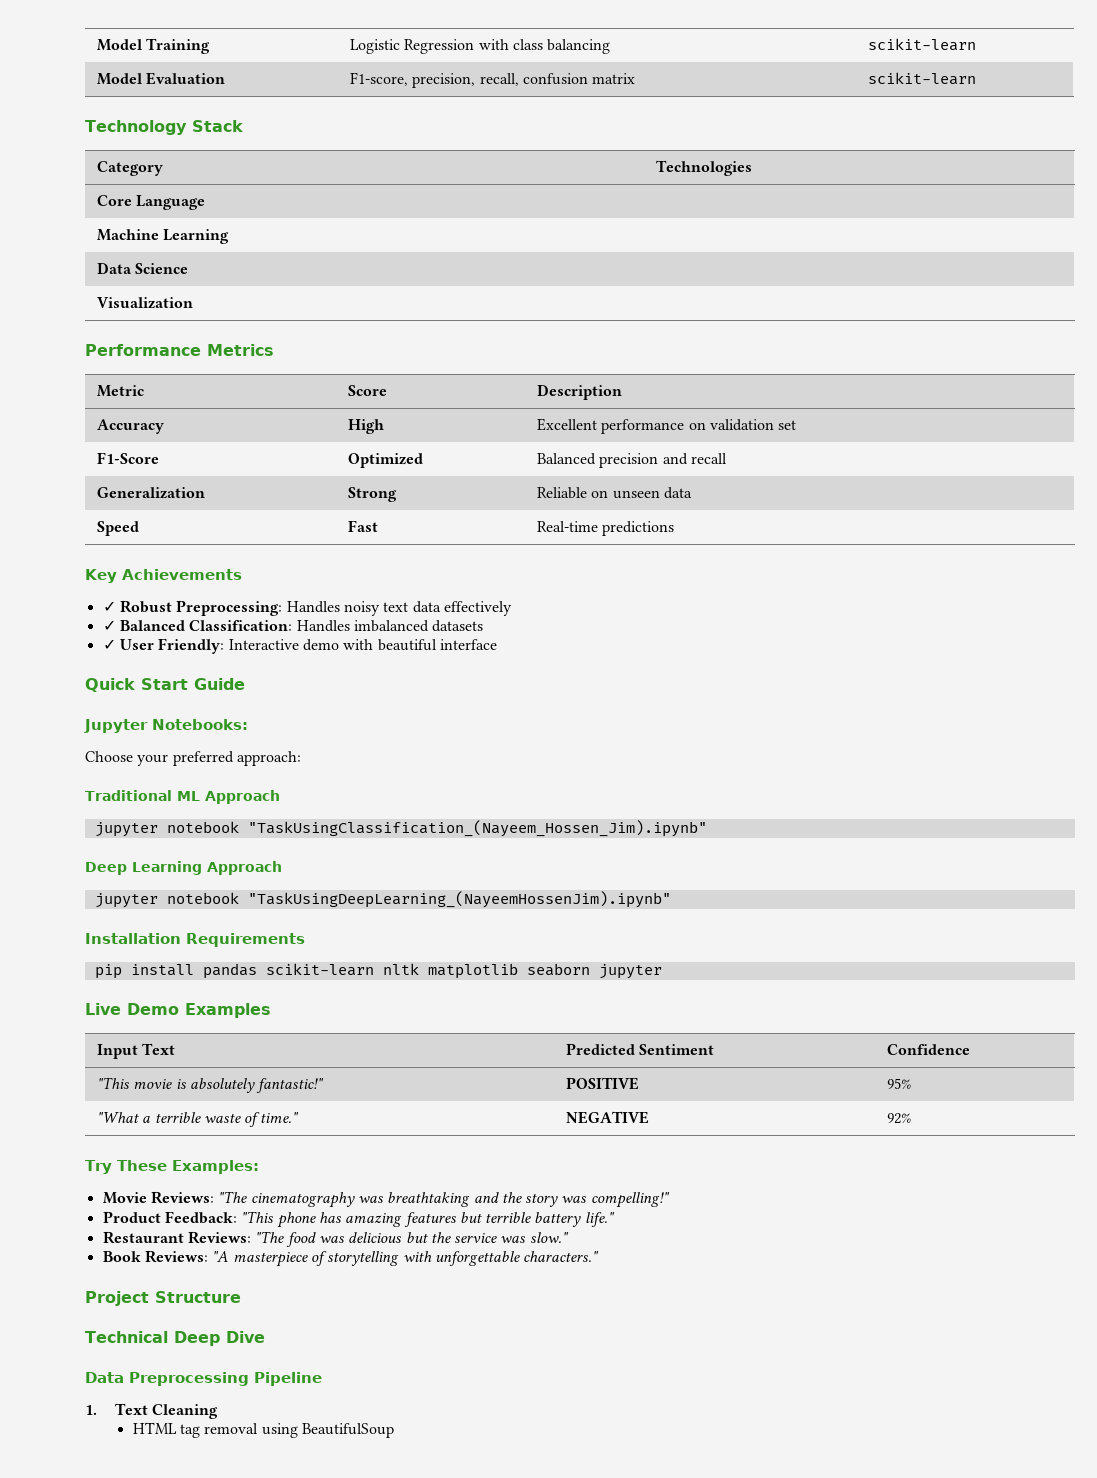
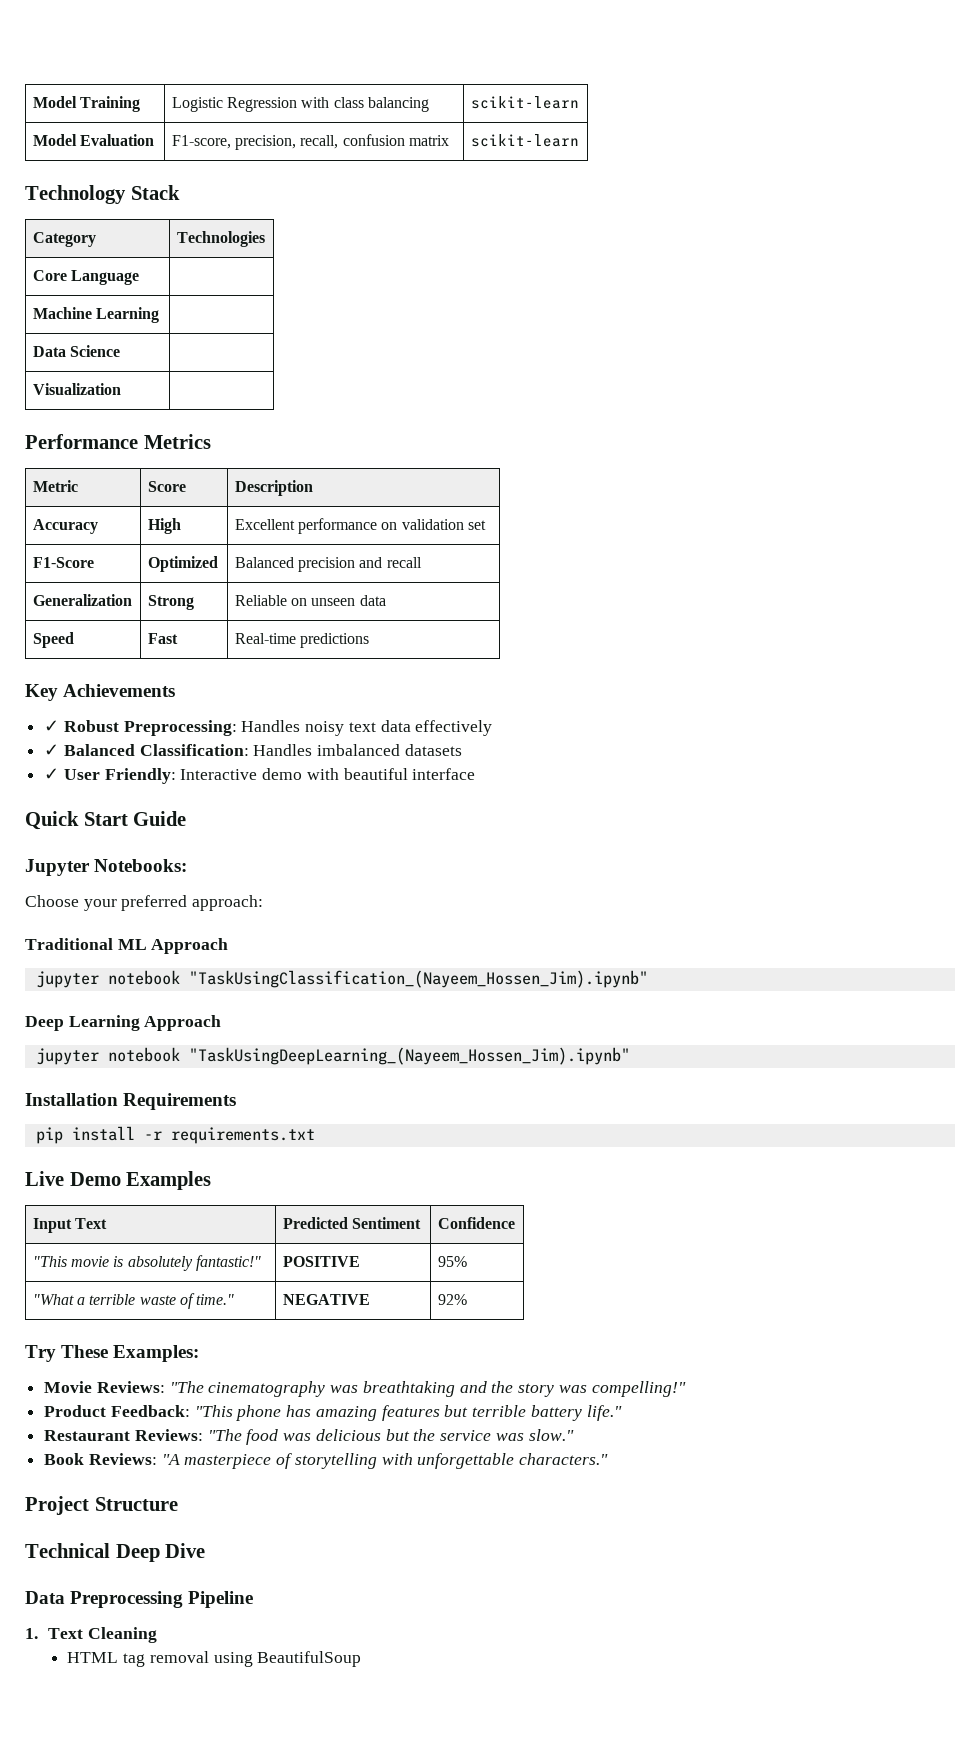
- jupyter notebook "TaskUsingDeepLearning_(NayeemHossenJim).ipynb"
+ jupyter notebook "TaskUsingDeepLearning_(Nayeem_Hossen_Jim).ipynb"
- pip install pandas scikit-learn nltk matplotlib seaborn jupyter
+ pip install -r requirements.txt

